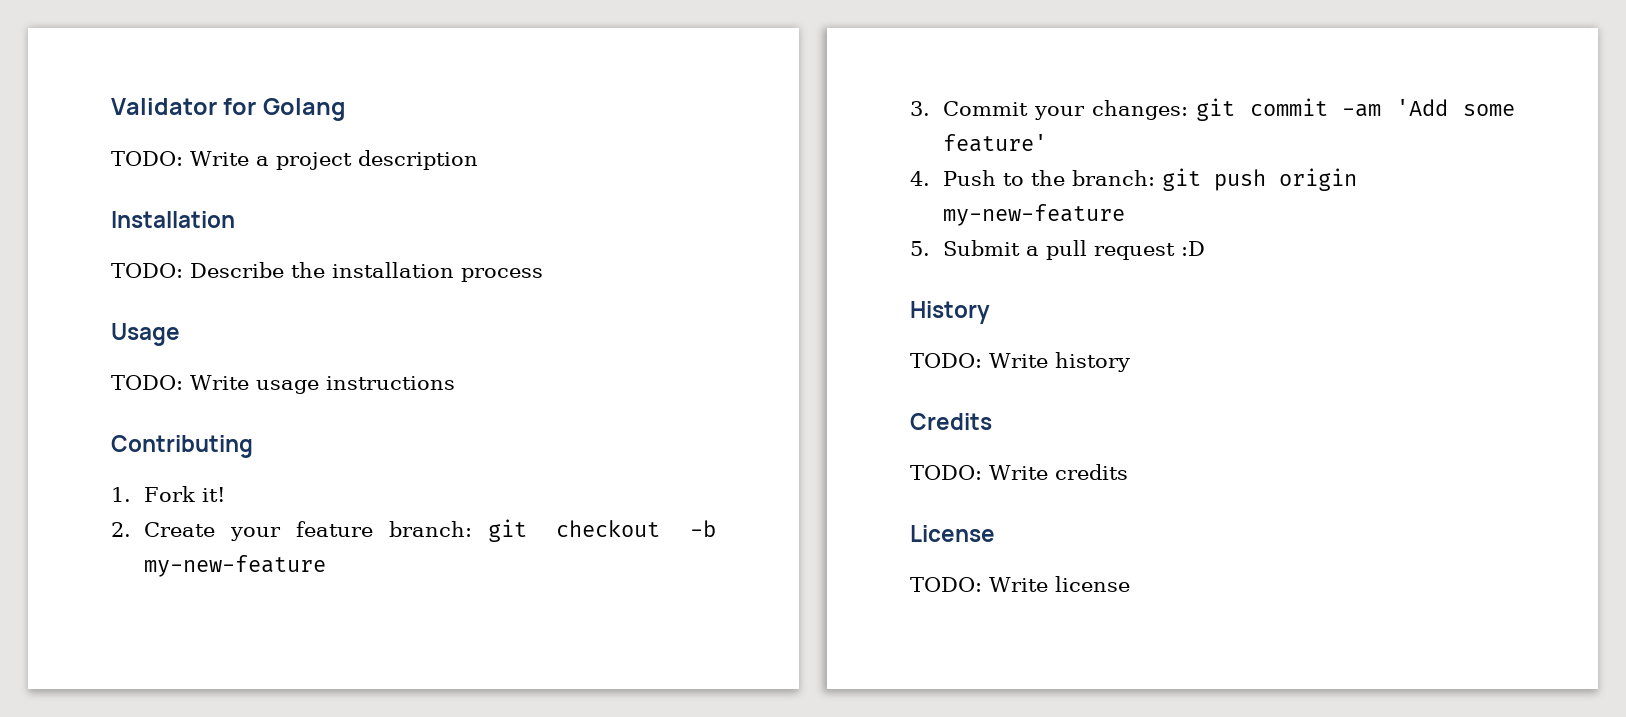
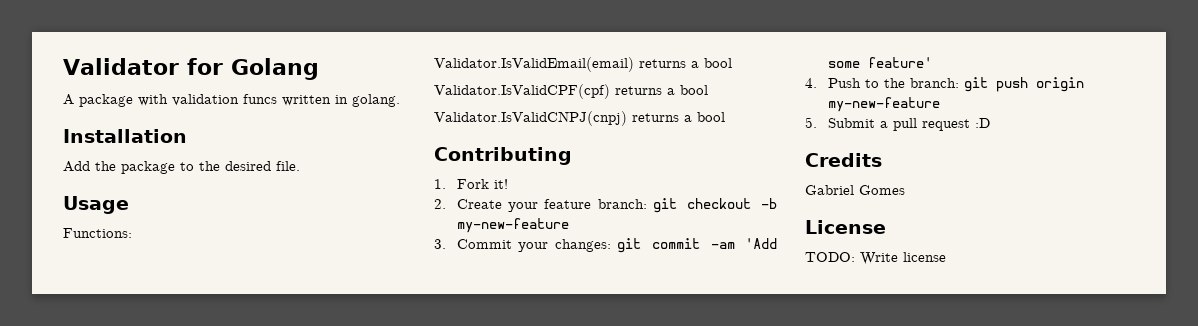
- TODO: Write a project description
+ A package with validation funcs written in golang.
  Installation
- TODO: Describe the installation process
+ Add the package to the desired file.
  Usage
- TODO: Write usage instructions
+ Functions:
+ Validator.IsValidEmail(email) returns a bool
+ Validator.IsValidCPF(cpf) returns a bool
+ Validator.IsValidCNPJ(cnpj) returns a bool
- History
- TODO: Write history
  Credits
- TODO: Write credits
+ Gabriel Gomes

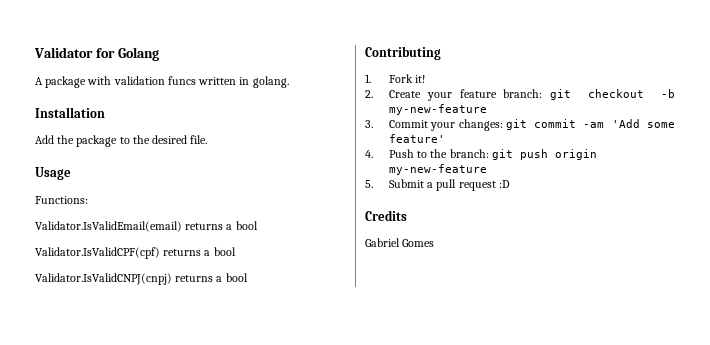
- License
- TODO: Write license

